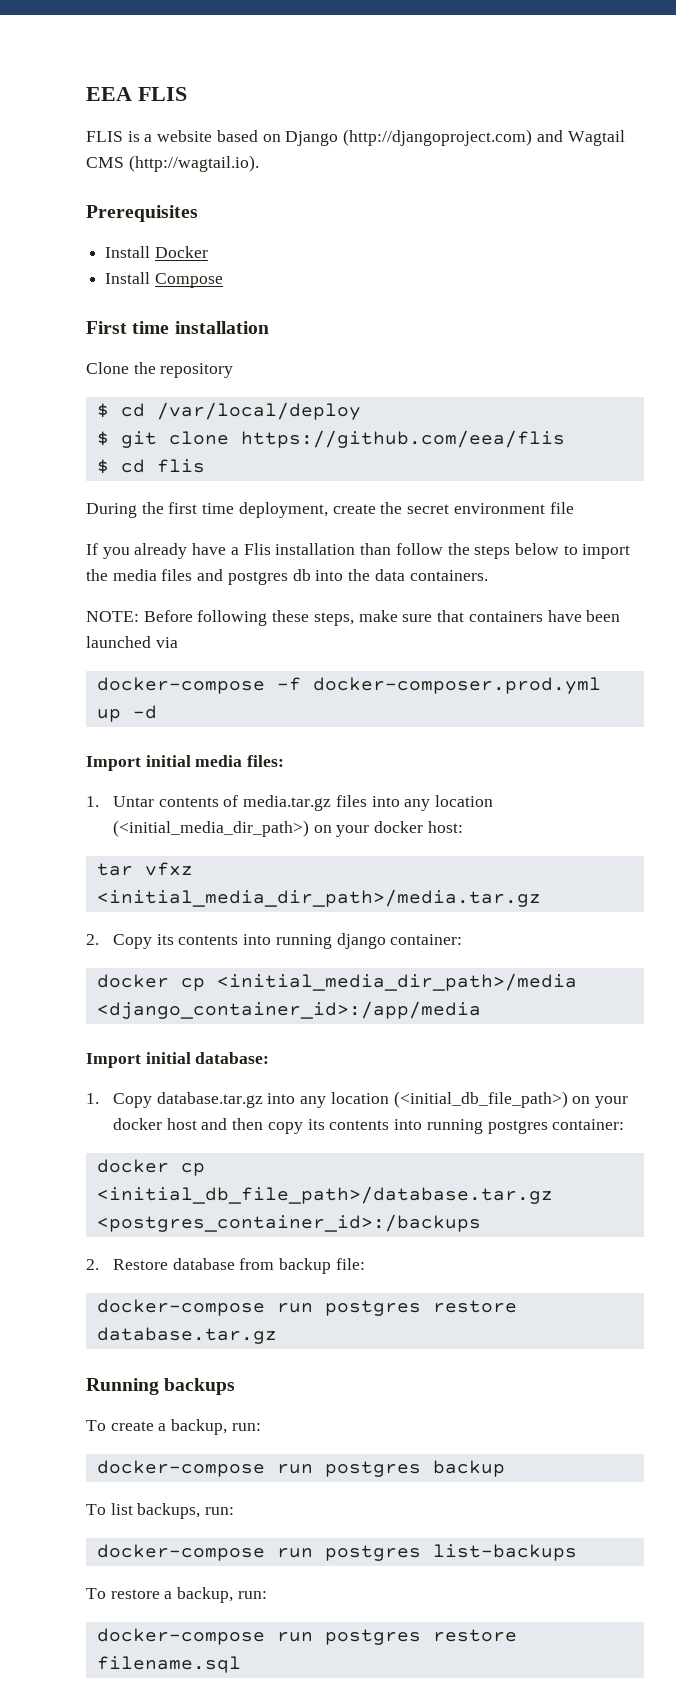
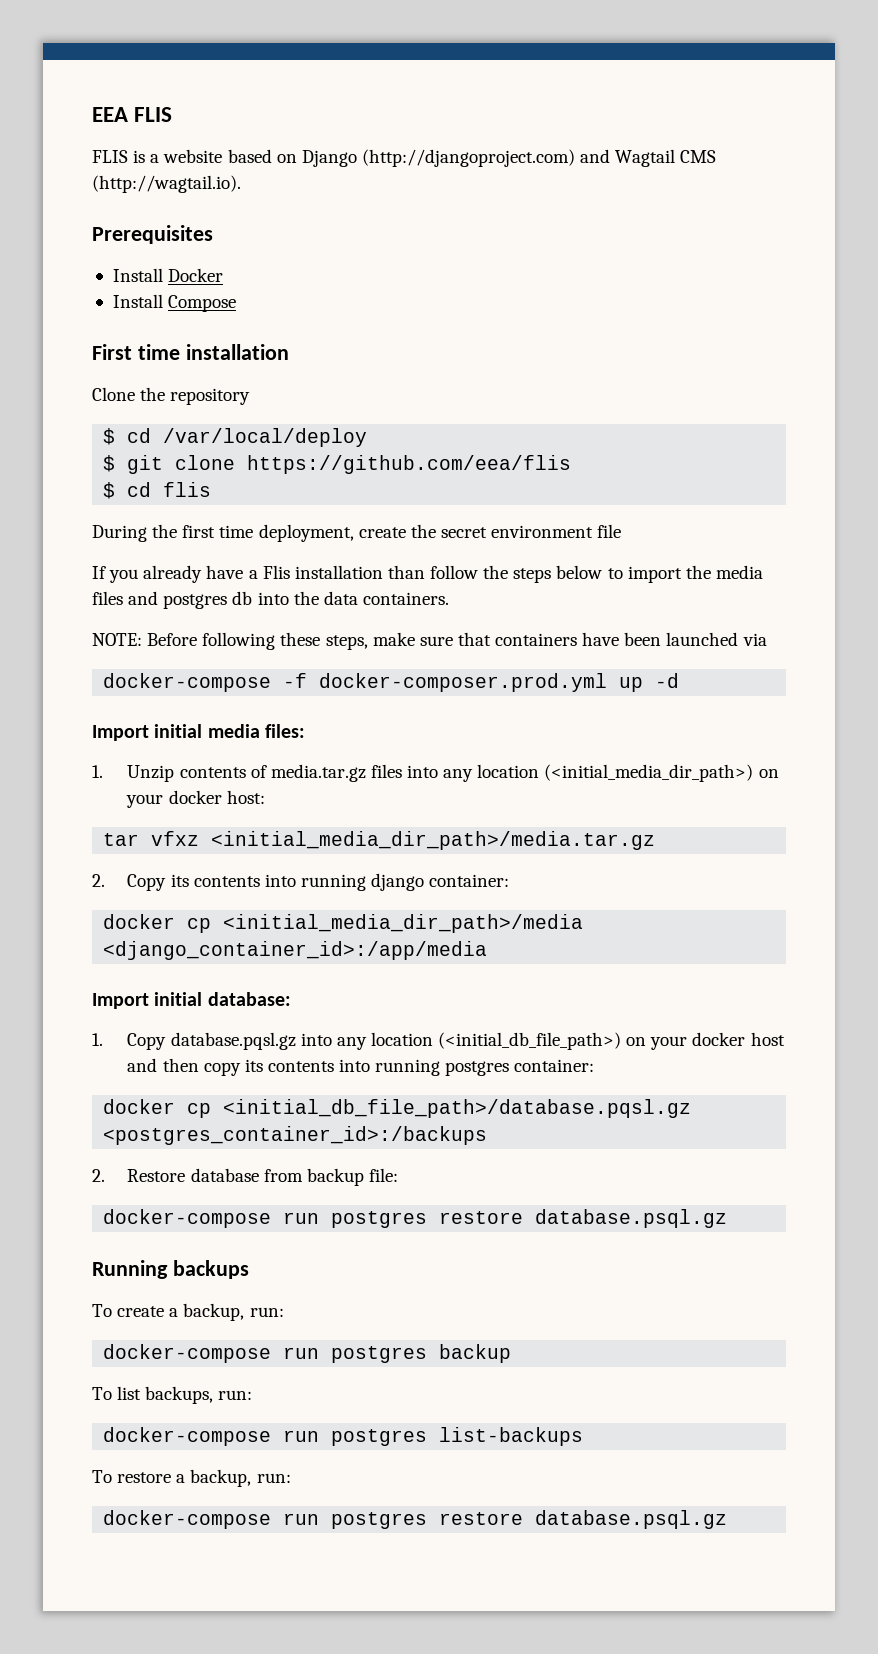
- 1. Untar contents of media.tar.gz files into any location (<initial_media_dir_path>) on your docker host:
+ 1. Unzip contents of media.tar.gz files into any location (<initial_media_dir_path>) on your docker host:
- 1. Copy database.tar.gz into any location (<initial_db_file_path>) on your docker host and then copy its contents into running postgres container:
+ 1. Copy database.pqsl.gz into any location (<initial_db_file_path>) on your docker host and then copy its contents into running postgres container:
- docker cp <initial_db_file_path>/database.tar.gz <postgres_container_id>:/backups
+ docker cp <initial_db_file_path>/database.pqsl.gz <postgres_container_id>:/backups
  2. Restore database from backup file:
- docker-compose run postgres restore database.tar.gz
+ docker-compose run postgres restore database.psql.gz
  To restore a backup, run:
- docker-compose run postgres restore filename.sql
+ docker-compose run postgres restore database.psql.gz

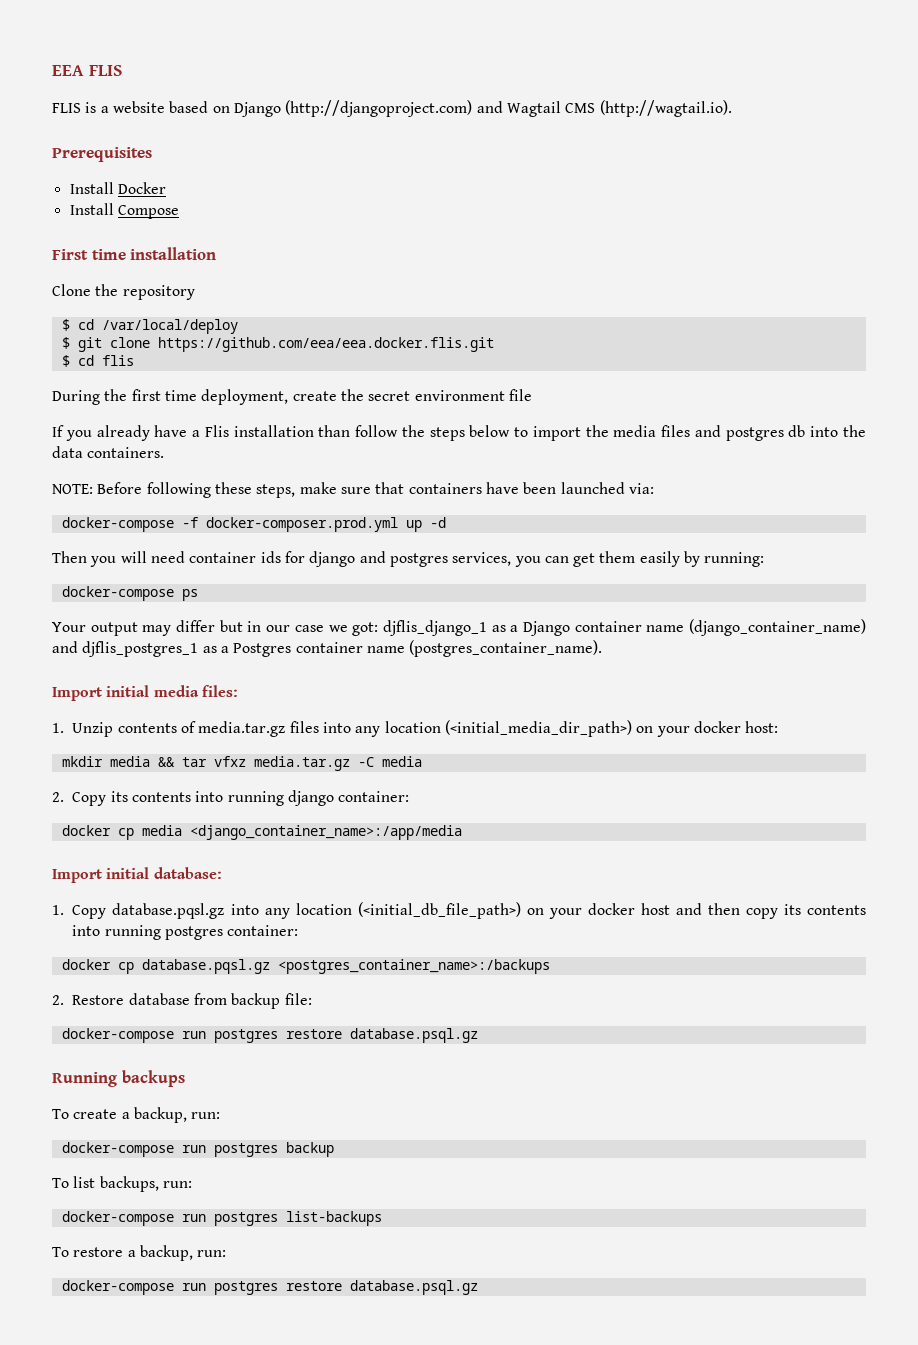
- $ git clone https://github.com/eea/flis
+ $ git clone https://github.com/eea/eea.docker.flis.git
- NOTE: Before following these steps, make sure that containers have been launched via
+ NOTE: Before following these steps, make sure that containers have been launched via:
+ Then you will need container ids for django and postgres services, you can get them easily by running:
+ docker-compose ps
+ Your output may differ but in our case we got: djflis_django_1 as a Django container name (django_container_name) and djflis_postgres_1 as a Postgres container name (postgres_container_name).
- tar vfxz <initial_media_dir_path>/media.tar.gz
+ mkdir media && tar vfxz media.tar.gz -C media
- docker cp <initial_media_dir_path>/media <django_container_id>:/app/media
+ docker cp media <django_container_name>:/app/media
- docker cp <initial_db_file_path>/database.pqsl.gz <postgres_container_id>:/backups
+ docker cp database.pqsl.gz <postgres_container_name>:/backups

